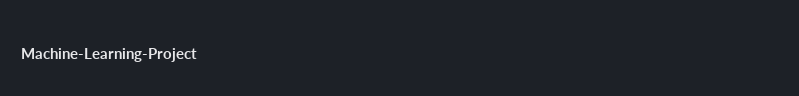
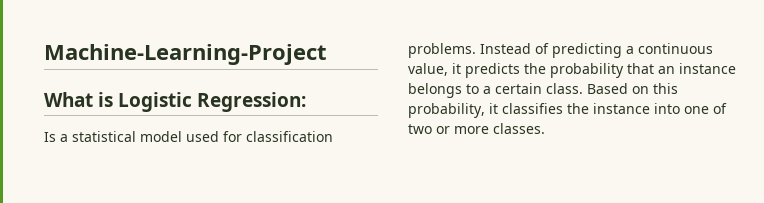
+ What is Logistic Regression:
+ Is a statistical model used for classification problems. Instead of predicting a continuous value, it predicts the probability that an instance belongs to a certain class. Based on this probability, it classifies the instance into one of two or more classes.

